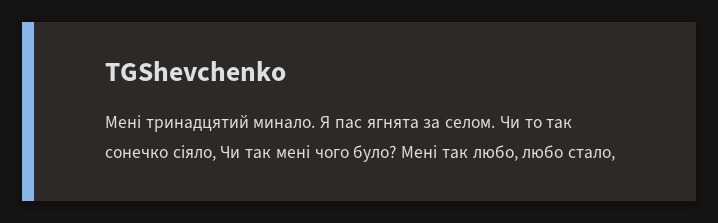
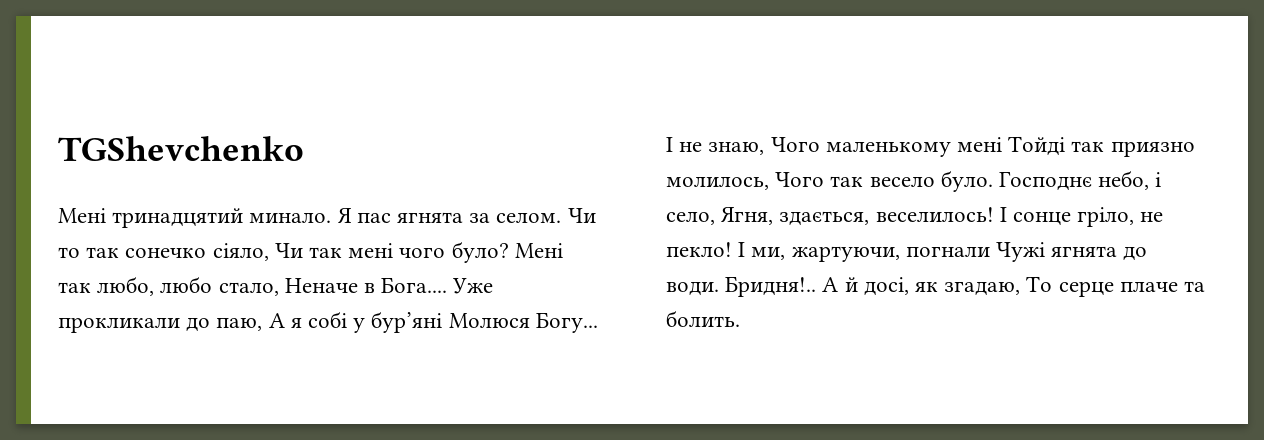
- Мені так любо, любо стало,
+ Мені так любо, любо стало, Неначе в Бога.... Уже прокликали до паю, А я собі у бур’яні Молюся Богу... І не знаю, Чого маленькому мені Тойді так приязно молилось, Чого так весело було. Господнє небо, і село, Ягня, здається, веселилось! І сонце гріло, не пекло! І ми, жартуючи, погнали Чужі ягнята до води. Бридня!.. А й досі, як згадаю, То серце плаче та болить.

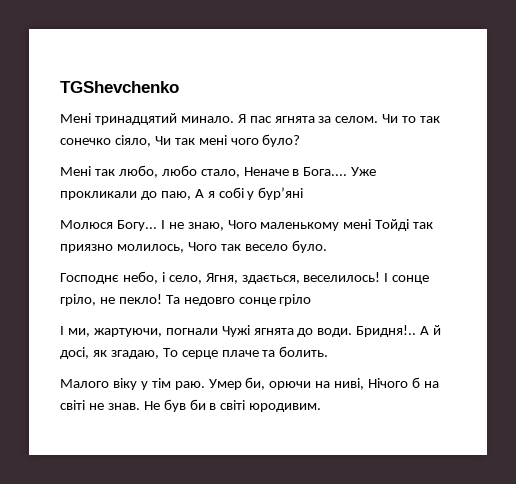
- Чи то так сонечко сіяло, Чи так мені чого було? Мені так любо, любо стало, Неначе в Бога....
+ Чи то так сонечко сіяло, Чи так мені чого було?
+ Мені так любо, любо стало, Неначе в Бога....
- Уже прокликали до паю, А я собі у бур’яні Молюся Богу...
+ Уже прокликали до паю, А я собі у бур’яні
+ Молюся Богу...
- І не знаю, Чого маленькому мені Тойді так приязно молилось, Чого так весело було. Господнє небо, і село, Ягня, здається, веселилось!
+ І не знаю, Чого маленькому мені Тойді так приязно молилось, Чого так весело було.
+ Господнє небо, і село, Ягня, здається, веселилось!
- І сонце гріло, не пекло! І ми, жартуючи, погнали Чужі ягнята до води.
+ І сонце гріло, не пекло! Та недовго сонце гріло
+ І ми, жартуючи, погнали Чужі ягнята до води.
+ Малого віку у тім раю. Умер би, орючи на ниві, Нічого б на світі не знав. Не був би в світі юродивим.

